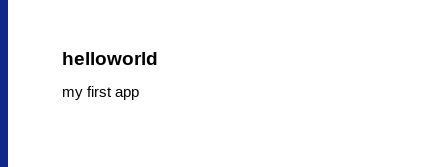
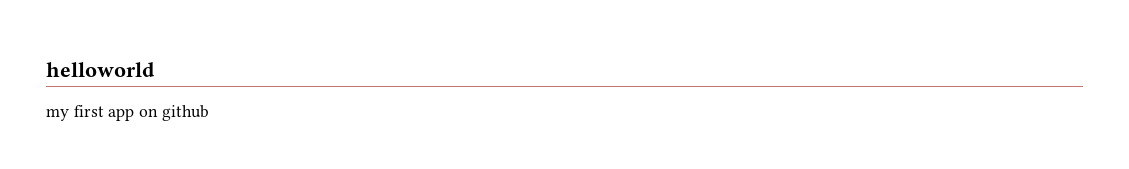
- my first app
+ my first app on github

